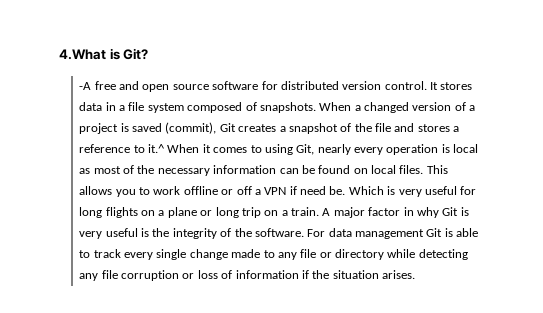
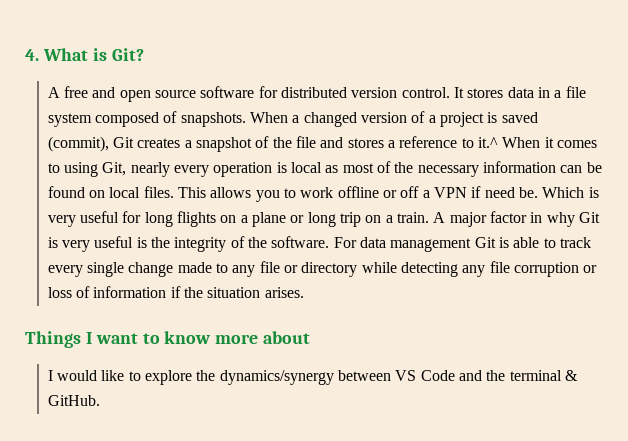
- 4.What is Git?
+ 4. What is Git?
- -A free and open source software for distributed version control.
+ A free and open source software for distributed version control.
+ Things I want to know more about
+ I would like to explore the dynamics/synergy between VS Code and the terminal & GitHub.

